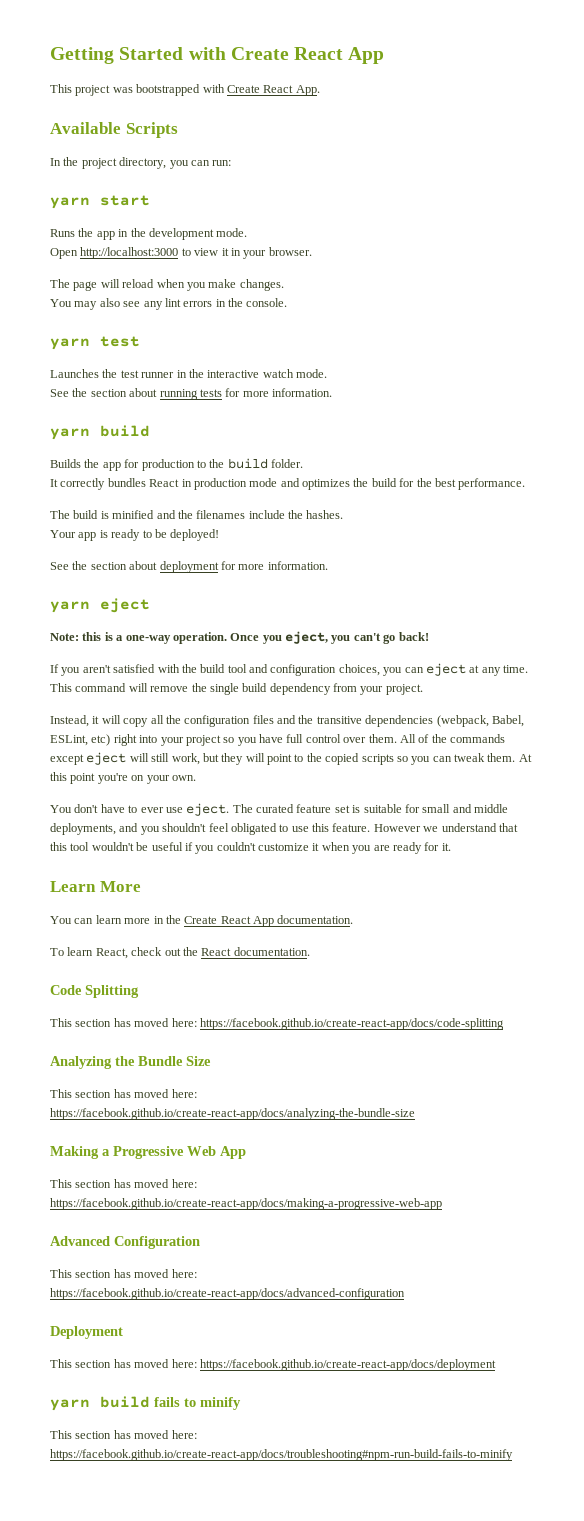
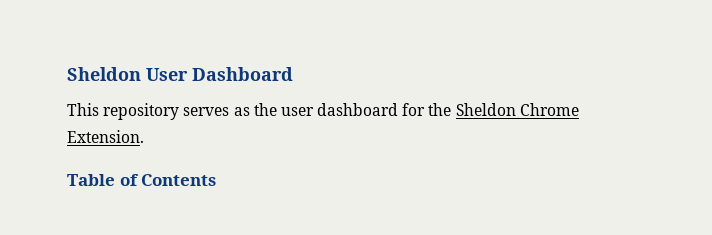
- Getting Started with Create React App
- This project was bootstrapped with Create React App.
- Available Scripts
- In the project directory, you can run:
- yarn start
- Runs the app in the development mode.
- Open http://localhost:3000 to view it in your browser.
- The page will reload when you make changes.
- You may also see any lint errors in the console.
- yarn test
- Launches the test runner in the interactive watch mode.
- See the section about running tests for more information.
- yarn build
- Builds the app for production to the build folder.
- It correctly bundles React in production mode and optimizes the build for the best performance.
- The build is minified and the filenames include the hashes.
- Your app is ready to be deployed!
- See the section about deployment for more information.
- yarn eject
- Note: this is a one-way operation. Once you eject, you can't go back!
- If you aren't satisfied with the build tool and configuration choices, you can eject at any time. This command will remove the single build dependency from your project.
- Instead, it will copy all the configuration files and the transitive dependencies (webpack, Babel, ESLint, etc) right into your project so you have full control over them. All of the commands except eject will still work, but they will point to the copied scripts so you can tweak them. At this point you're on your own.
- You don't have to ever use eject. The curated feature set is suitable for small and middle deployments, and you shouldn't feel obligated to use this feature. However we understand that this tool wouldn't be useful if you couldn't customize it when you are ready for it.
- Learn More
- You can learn more in the Create React App documentation.
- To learn React, check out the React documentation.
- Code Splitting
- This section has moved here: https://facebook.github.io/create-react-app/docs/code-splitting
- Analyzing the Bundle Size
- This section has moved here: https://facebook.github.io/create-react-app/docs/analyzing-the-bundle-size
- Making a Progressive Web App
- This section has moved here: https://facebook.github.io/create-react-app/docs/making-a-progressive-web-app
- Advanced Configuration
- This section has moved here: https://facebook.github.io/create-react-app/docs/advanced-configuration
- Deployment
- This section has moved here: https://facebook.github.io/create-react-app/docs/deployment
- yarn build fails to minify
- This section has moved here: https://facebook.github.io/create-react-app/docs/troubleshooting#npm-run-build-fails-to-minify
+ Sheldon User Dashboard
+ This repository serves as the user dashboard for the Sheldon Chrome Extension.
+ Table of Contents

